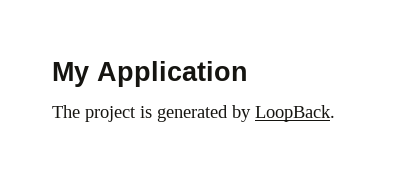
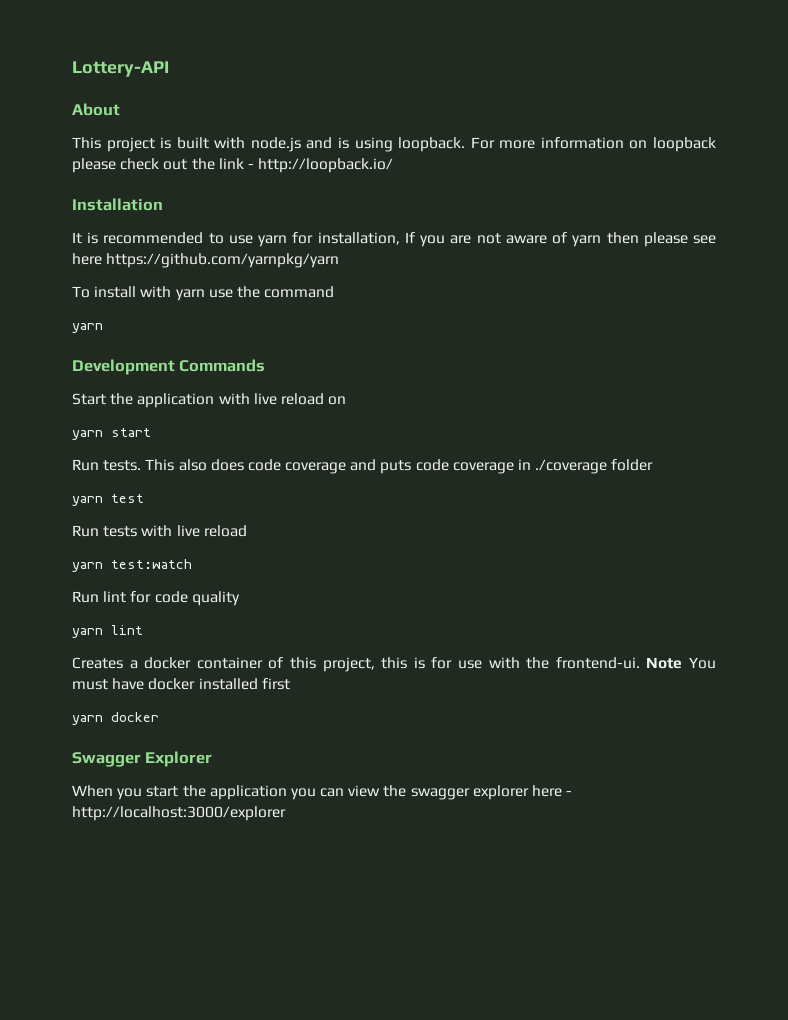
- My Application
- The project is generated by LoopBack.
+ Lottery-API
+ About
+ This project is built with node.js and is using loopback. For more information on loopback please check out the link - http://loopback.io/
+ Installation
+ It is recommended to use yarn for installation, If you are not aware of yarn then please see here https://github.com/yarnpkg/yarn
+ To install with yarn use the command
+ yarn
+ Development Commands
+ Start the application with live reload on
+ yarn start
+ Run tests. This also does code coverage and puts code coverage in ./coverage folder
+ yarn test
+ Run tests with live reload
+ yarn test:watch
+ Run lint for code quality
+ yarn lint
+ Creates a docker container of this project, this is for use with the frontend-ui. Note You must have docker installed first
+ yarn docker
+ Swagger Explorer
+ When you start the application you can view the swagger explorer here - http://localhost:3000/explorer

